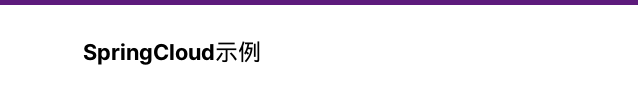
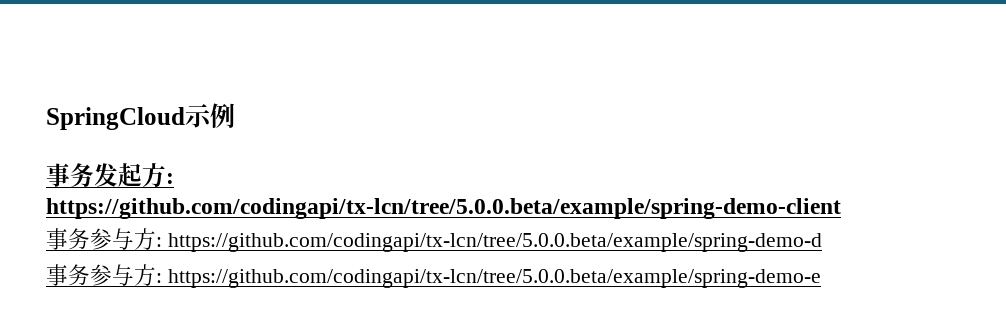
+ 事务发起方: https://github.com/codingapi/tx-lcn/tree/5.0.0.beta/example/spring-demo-client
+ 事务参与方: https://github.com/codingapi/tx-lcn/tree/5.0.0.beta/example/spring-demo-d
+ 事务参与方: https://github.com/codingapi/tx-lcn/tree/5.0.0.beta/example/spring-demo-e

